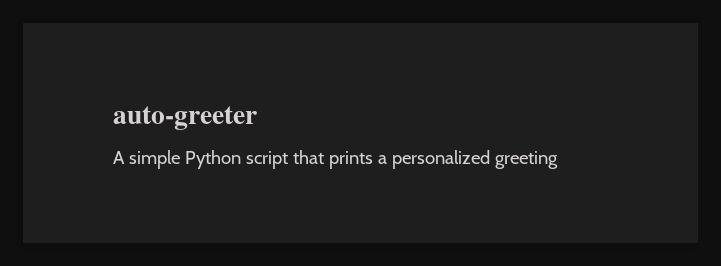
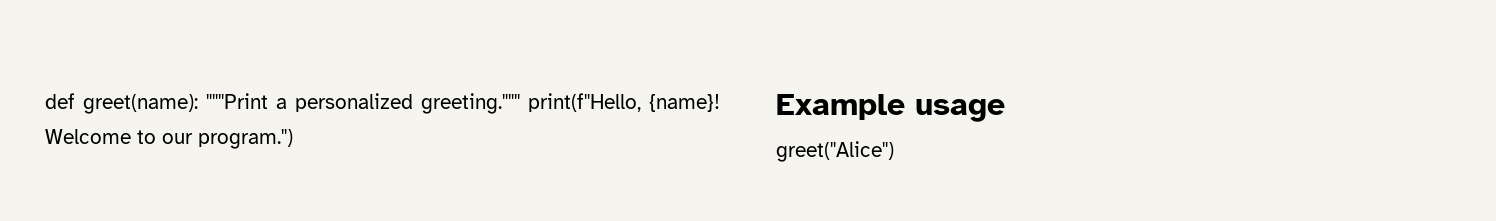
- auto-greeter
- A simple Python script that prints a personalized greeting
+ def greet(name): """Print a personalized greeting.""" print(f"Hello, {name}! Welcome to our program.")
+ Example usage
+ greet("Alice")

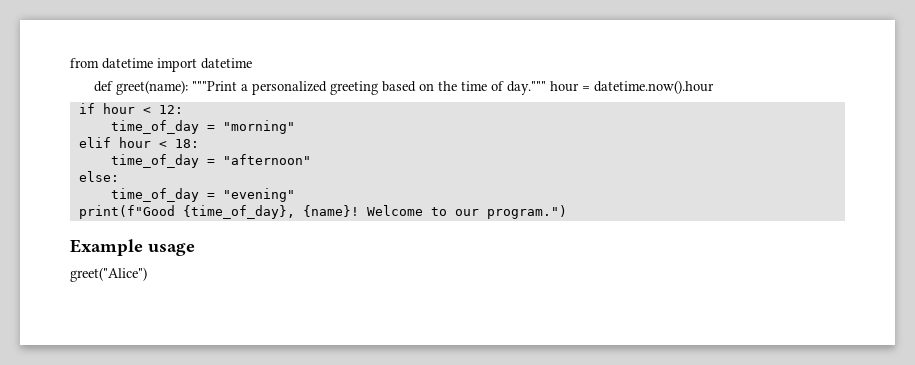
+ from datetime import datetime
- def greet(name): """Print a personalized greeting.""" print(f"Hello, {name}!
+ def greet(name): """Print a personalized greeting based on the time of day.""" hour = datetime.now().hour
+ if hour < 12:
+ time_of_day = "morning"
+ elif hour < 18:
+ time_of_day = "afternoon"
+ else:
+ time_of_day = "evening"
+ print(f"Good {time_of_day}, {name}!

